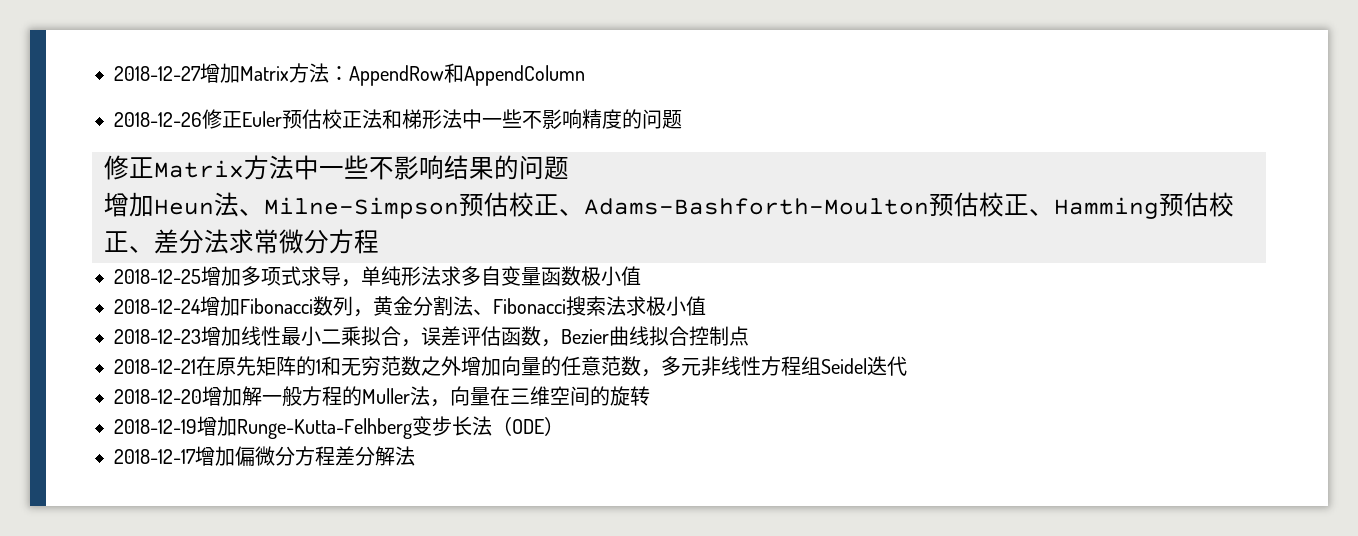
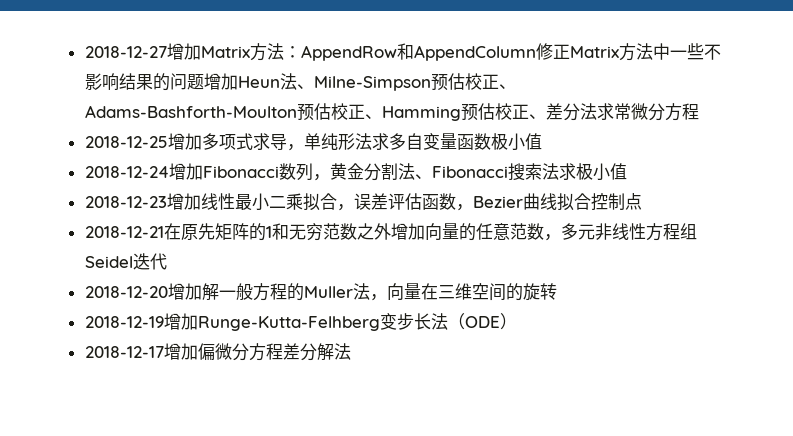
- 2018-12-27增加Matrix方法：AppendRow和AppendColumn
- 2018-12-26修正Euler预估校正法和梯形法中一些不影响精度的问题
- 修正Matrix方法中一些不影响结果的问题
- 增加Heun法、Milne-Simpson预估校正、Adams-Bashforth-Moulton预估校正、Hamming预估校正、差分法求常微分方程
+ 2018-12-27增加Matrix方法：AppendRow和AppendColumn修正Matrix方法中一些不影响结果的问题增加Heun法、Milne-Simpson预估校正、Adams-Bashforth-Moulton预估校正、Hamming预估校正、差分法求常微分方程

